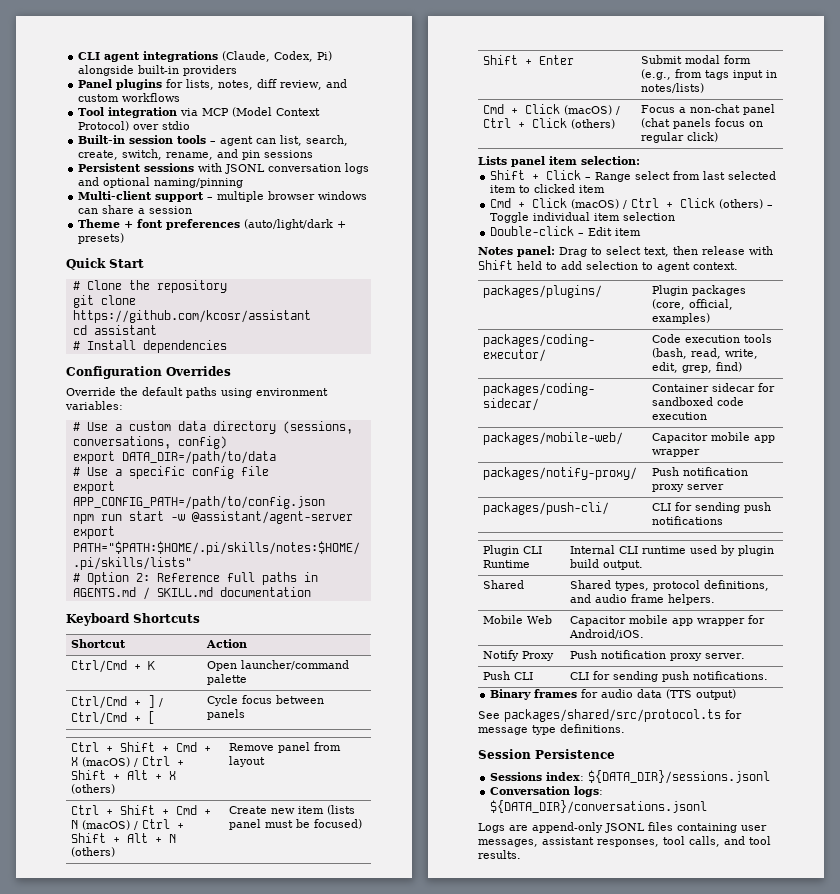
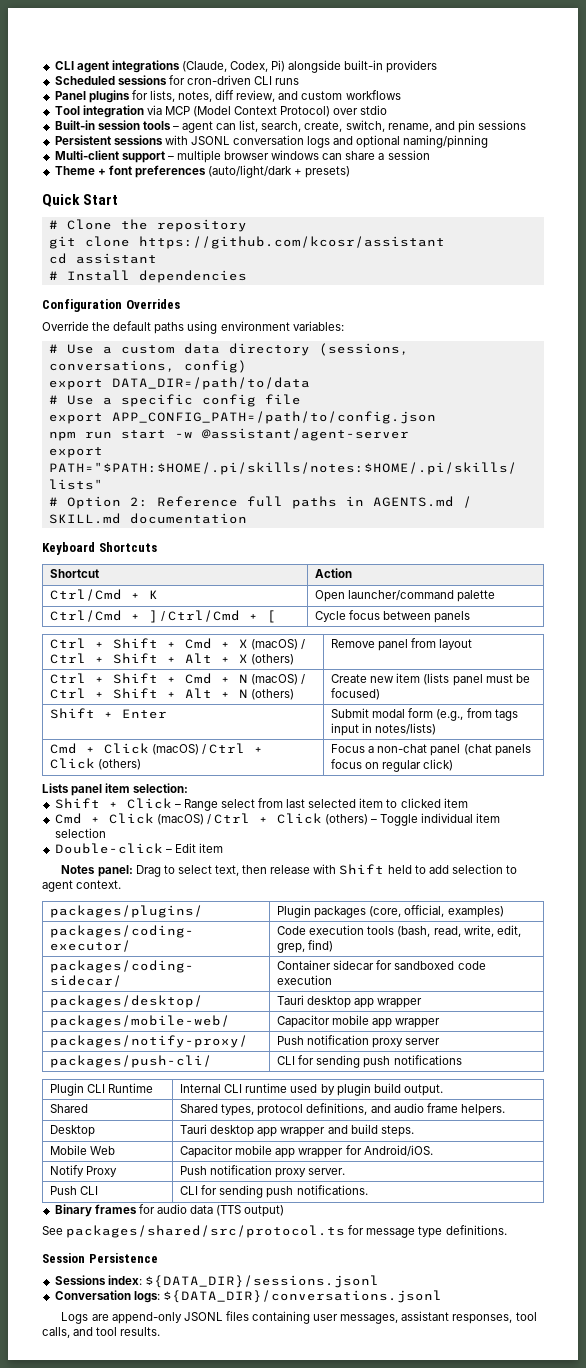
+ Scheduled sessions for cron-driven CLI runs
+ packages/desktop/ | Tauri desktop app wrapper
+ Desktop | Tauri desktop app wrapper and build steps.

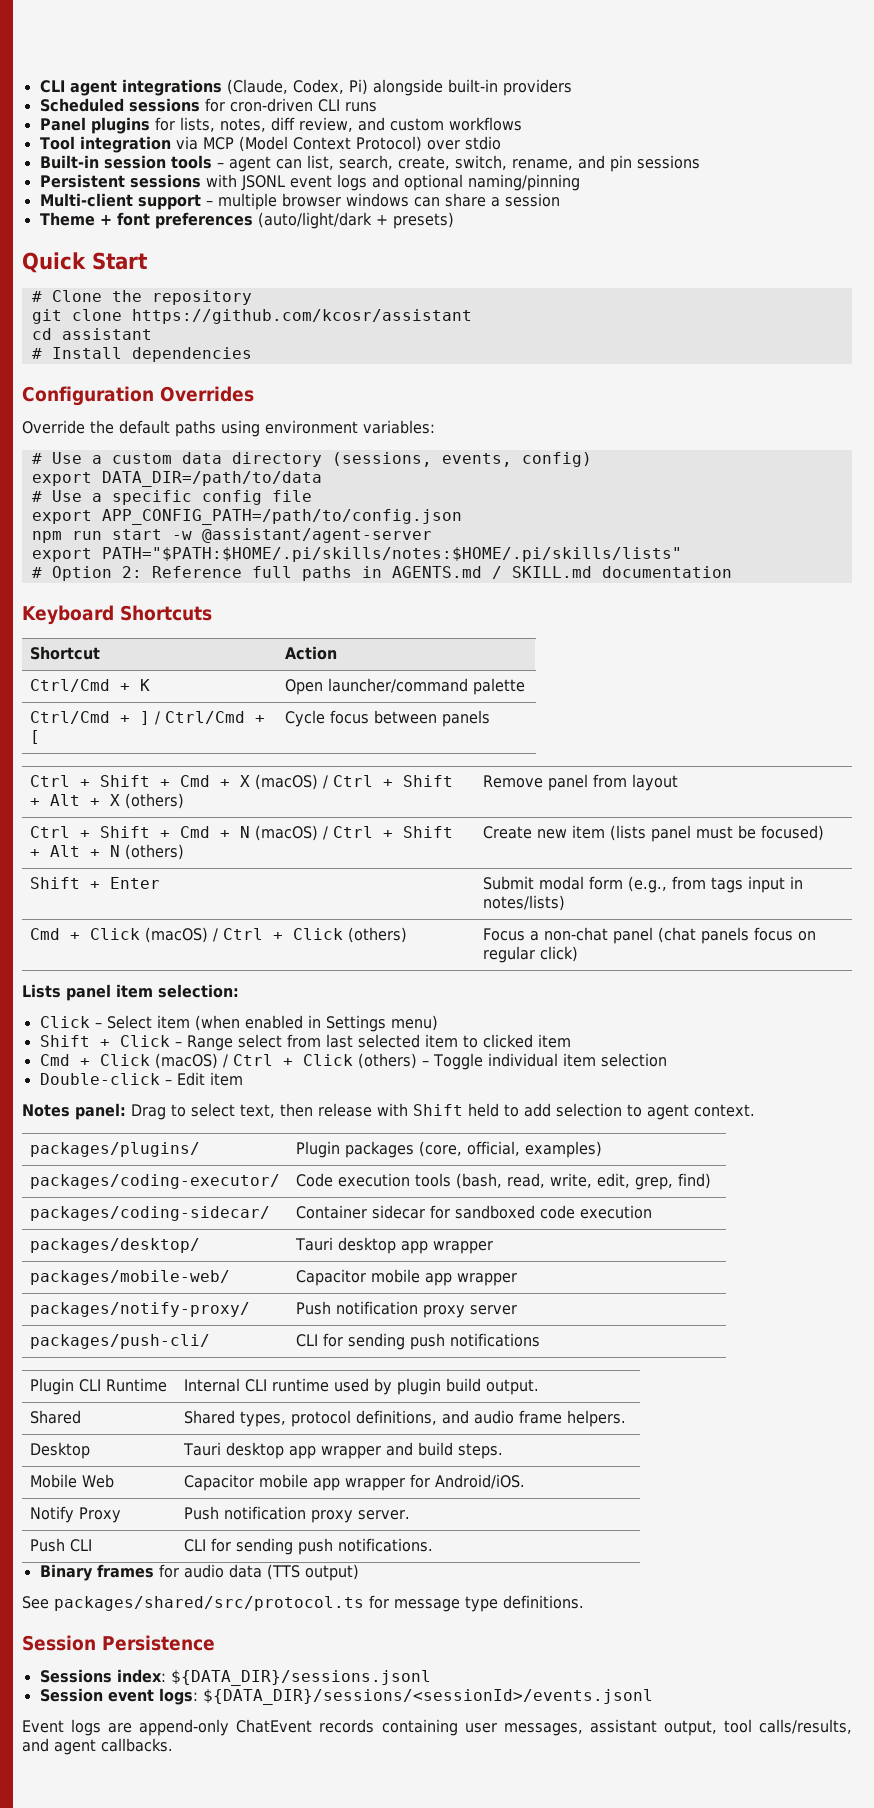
- Persistent sessions with JSONL conversation logs and optional naming/pinning
+ Persistent sessions with JSONL event logs and optional naming/pinning
- # Use a custom data directory (sessions, conversations, config)
+ # Use a custom data directory (sessions, events, config)
+ Click – Select item (when enabled in Settings menu)
- Conversation logs: ${DATA_DIR}/conversations.jsonl
- Logs are append-only JSONL files containing user messages, assistant responses, tool calls, and tool results.
+ Session event logs: ${DATA_DIR}/sessions/<sessionId>/events.jsonl
+ Event logs are append-only ChatEvent records containing user messages, assistant output, tool calls/results, and agent callbacks.

